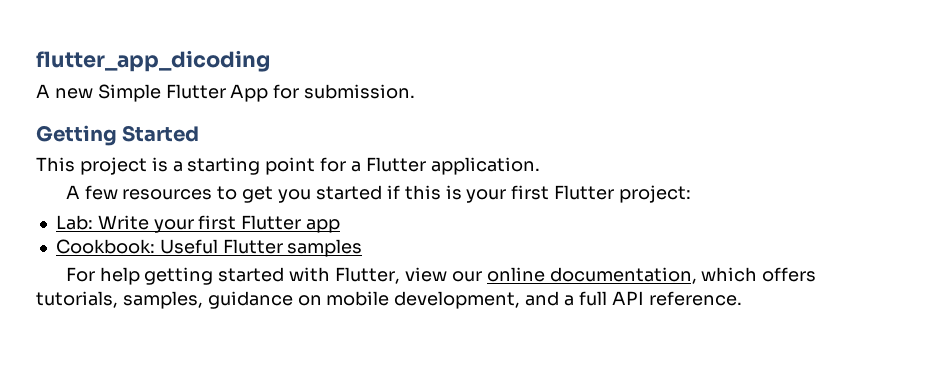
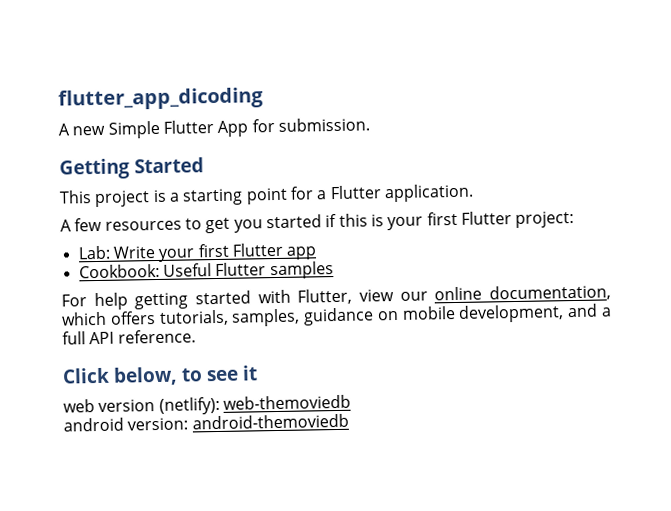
+ Click below, to see it
+ web version (netlify): web-themoviedb
+ android version: android-themoviedb

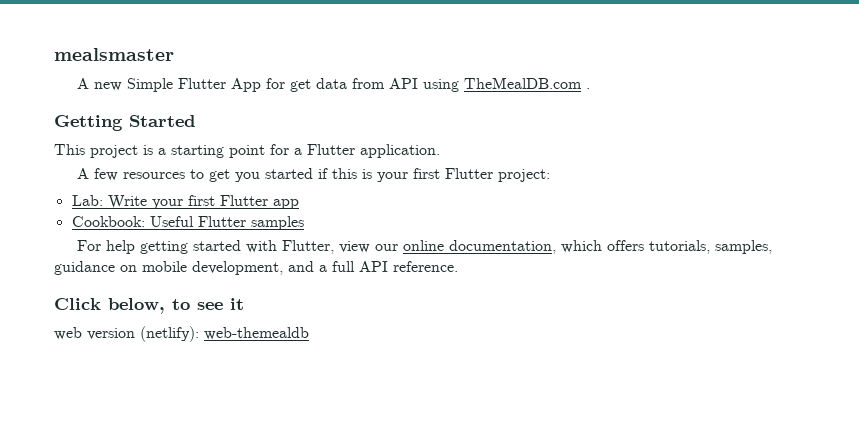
- flutter_app_dicoding
+ mealsmaster
- A new Simple Flutter App for submission.
+ A new Simple Flutter App for get data from API using TheMealDB.com .
- web version (netlify): web-themoviedb
- android version: android-themoviedb
+ web version (netlify): web-themealdb

